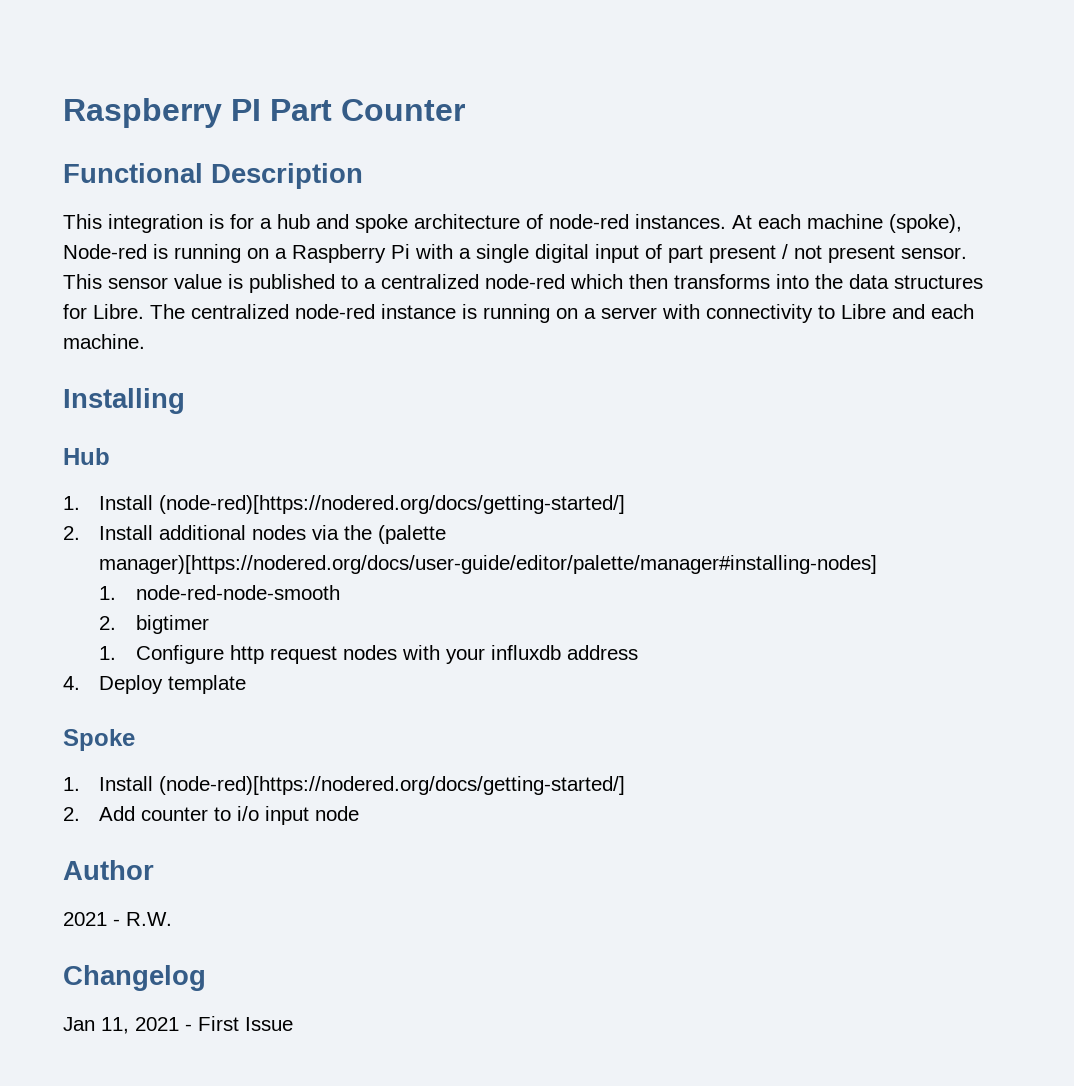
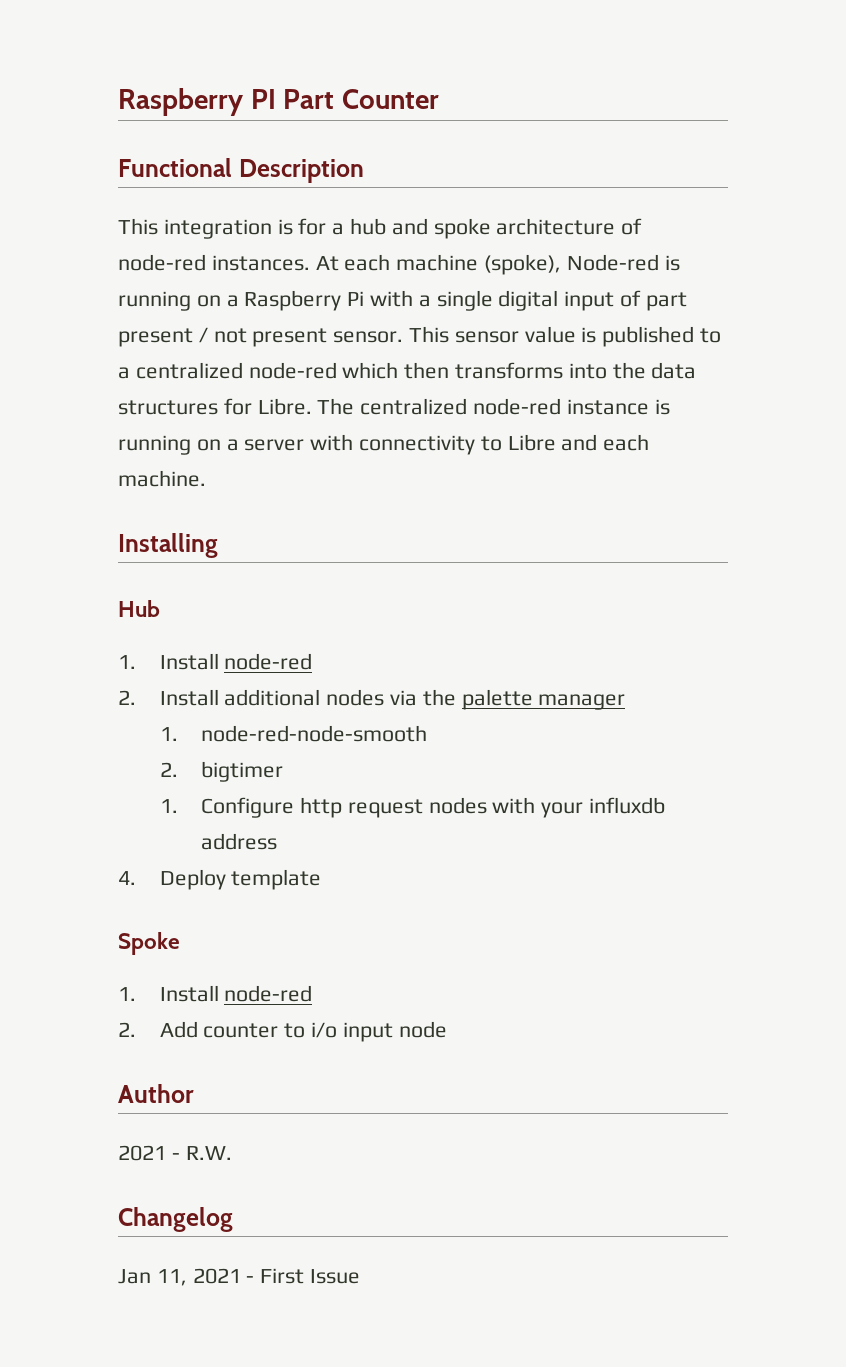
  Hub
- 1. Install (node-red)[https://nodered.org/docs/getting-started/]
+ 1. Install node-red
- 2. Install additional nodes via the (palette manager)[https://nodered.org/docs/user-guide/editor/palette/manager#installing-nodes]
+ 2. Install additional nodes via the palette manager
  Spoke
- 1. Install (node-red)[https://nodered.org/docs/getting-started/]
+ 1. Install node-red

